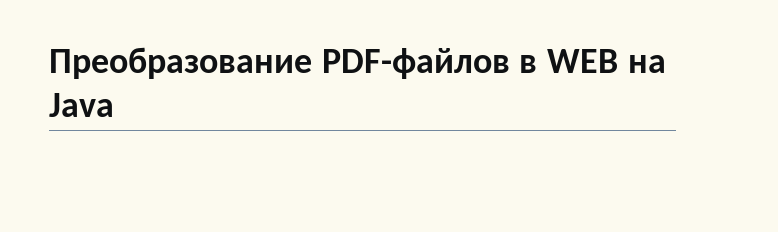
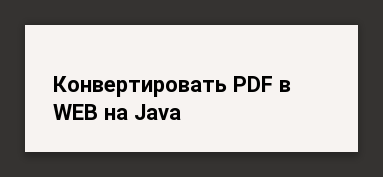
- Преобразование PDF-файлов в WEB на Java
+ Конвертировать PDF в WEB на Java

